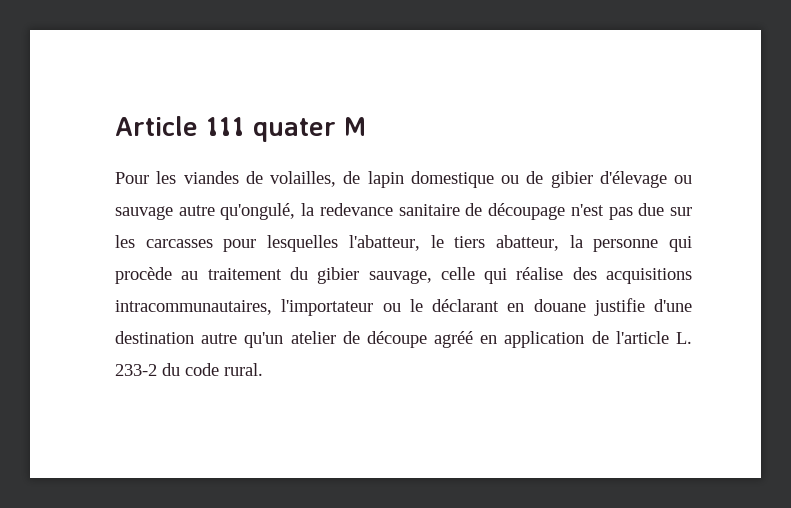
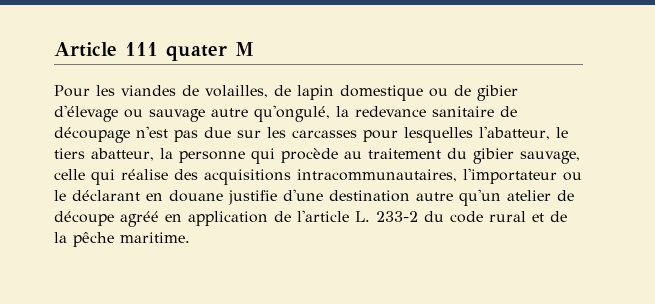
- Pour les viandes de volailles, de lapin domestique ou de gibier d'élevage ou sauvage autre qu'ongulé, la redevance sanitaire de découpage n'est pas due sur les carcasses pour lesquelles l'abatteur, le tiers abatteur, la personne qui procède au traitement du gibier sauvage, celle qui réalise des acquisitions intracommunautaires, l'importateur ou le déclarant en douane justifie d'une destination autre qu'un atelier de découpe agréé en application de l'article L. 233-2 du code rural.
+ Pour les viandes de volailles, de lapin domestique ou de gibier d'élevage ou sauvage autre qu'ongulé, la redevance sanitaire de découpage n'est pas due sur les carcasses pour lesquelles l'abatteur, le tiers abatteur, la personne qui procède au traitement du gibier sauvage, celle qui réalise des acquisitions intracommunautaires, l'importateur ou le déclarant en douane justifie d'une destination autre qu'un atelier de découpe agréé en application de l'article L. 233-2 du code rural et de la pêche maritime.

